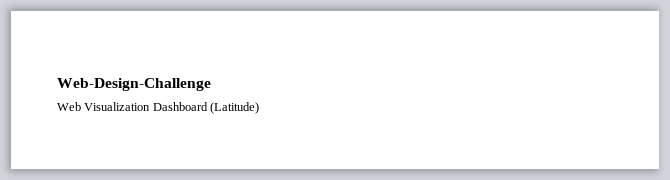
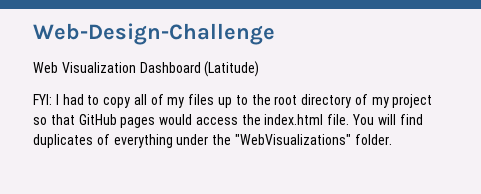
+ FYI: I had to copy all of my files up to the root directory of my project so that GitHub pages would access the index.html file. You will find duplicates of everything under the "WebVisualizations" folder.

